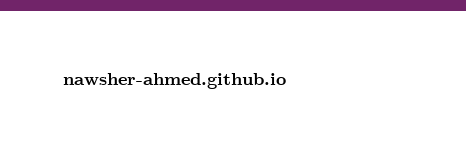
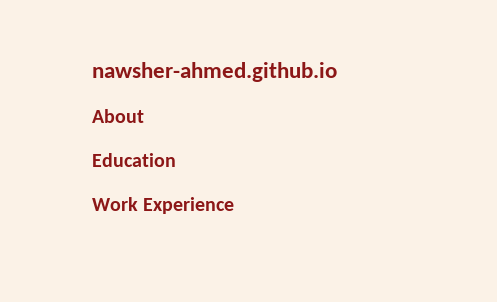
+ About
+ Education
+ Work Experience

